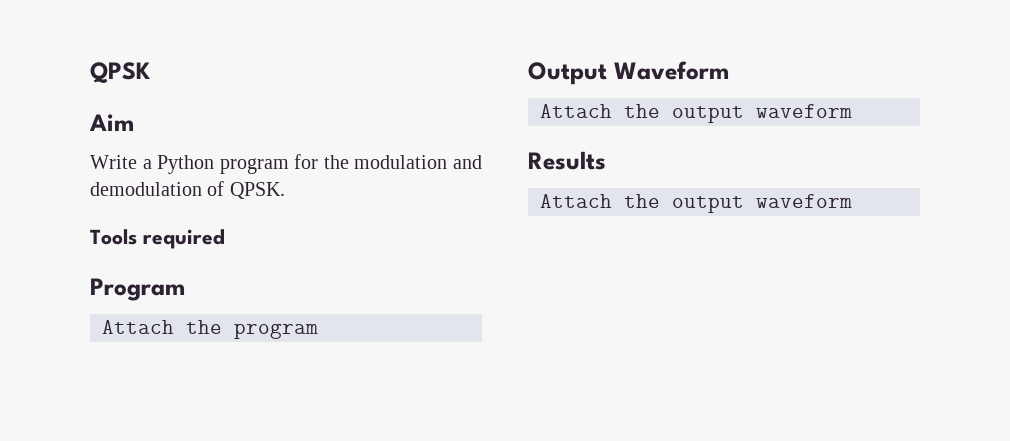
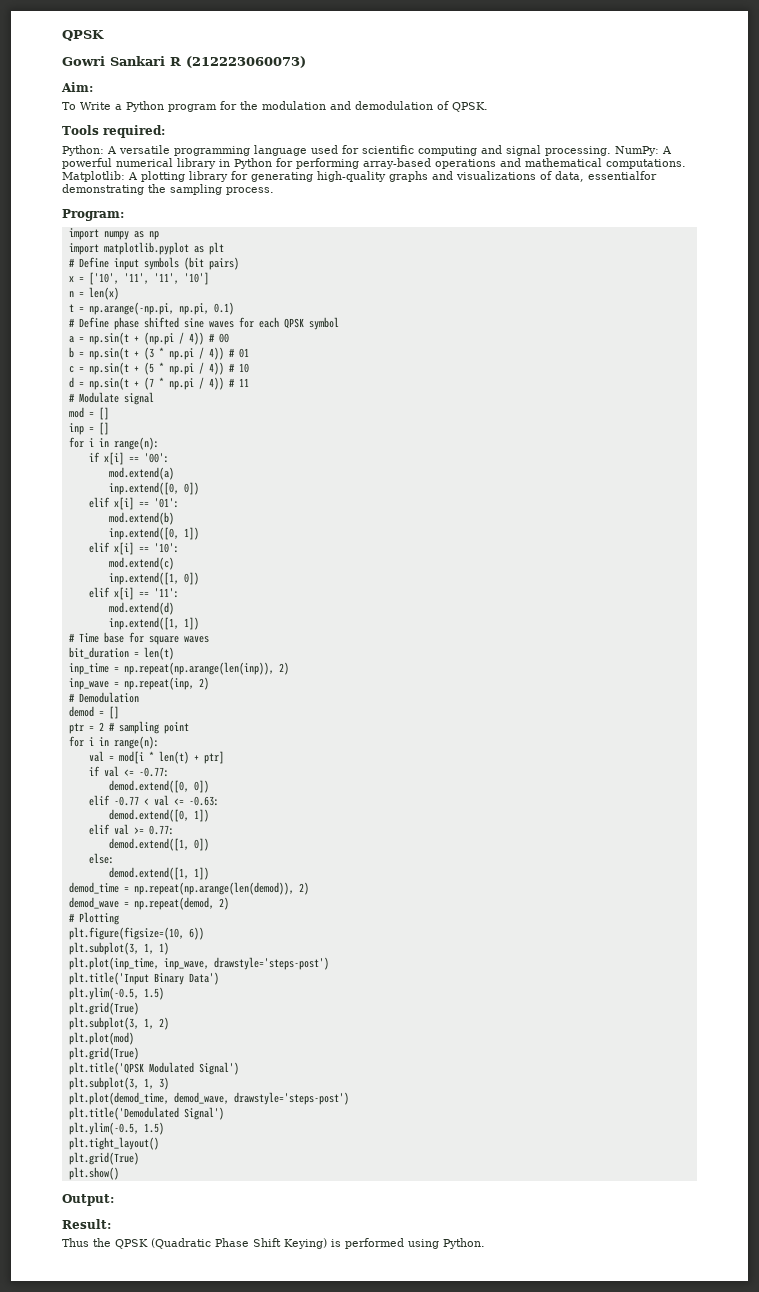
- Aim
- Write a Python program for the modulation and demodulation of QPSK.
+ Gowri Sankari R (212223060073)
+ Aim:
+ To Write a Python program for the modulation and demodulation of QPSK.
- Tools required
- Program
- Attach the program
- Output Waveform
- Attach the output waveform
- Results
- Attach the output waveform
+ Tools required:
+ Python: A versatile programming language used for scientific computing and signal processing. NumPy: A powerful numerical library in Python for performing array-based operations and mathematical computations. Matplotlib: A plotting library for generating high-quality graphs and visualizations of data, essentialfor demonstrating the sampling process.
+ Program:
+ import numpy as np
+ import matplotlib.pyplot as plt
+ # Define input symbols (bit pairs)
+ x = ['10', '11', '11', '10']
+ n = len(x)
+ t = np.arange(-np.pi, np.pi, 0.1)
+ # Define phase shifted sine waves for each QPSK symbol
+ a = np.sin(t + (np.pi / 4)) # 00
+ b = np.sin(t + (3 * np.pi / 4)) # 01
+ c = np.sin(t + (5 * np.pi / 4)) # 10
+ d = np.sin(t + (7 * np.pi / 4)) # 11
+ # Modulate signal
+ mod = []
+ inp = []
+ for i in range(n):
+ if x[i] == '00':
+ mod.extend(a)
+ inp.extend([0, 0])
+ elif x[i] == '01':
+ mod.extend(b)
+ inp.extend([0, 1])
+ elif x[i] == '10':
+ mod.extend(c)
+ inp.extend([1, 0])
+ elif x[i] == '11':
+ mod.extend(d)
+ inp.extend([1, 1])
+ # Time base for square waves
+ bit_duration = len(t)
+ inp_time = np.repeat(np.arange(len(inp)), 2)
+ inp_wave = np.repeat(inp, 2)
+ # Demodulation
+ demod = []
+ ptr = 2 # sampling point
+ for i in range(n):
+ val = mod[i * len(t) + ptr]
+ if val <= -0.77:
+ demod.extend([0, 0])
+ elif -0.77 < val <= -0.63:
+ demod.extend([0, 1])
+ elif val >= 0.77:
+ demod.extend([1, 0])
+ else:
+ demod.extend([1, 1])
+ demod_time = np.repeat(np.arange(len(demod)), 2)
+ demod_wave = np.repeat(demod, 2)
+ # Plotting
+ plt.figure(figsize=(10, 6))
+ plt.subplot(3, 1, 1)
+ plt.plot(inp_time, inp_wave, drawstyle='steps-post')
+ plt.title('Input Binary Data')
+ plt.ylim(-0.5, 1.5)
+ plt.grid(True)
+ plt.subplot(3, 1, 2)
+ plt.plot(mod)
+ plt.grid(True)
+ plt.title('QPSK Modulated Signal')
+ plt.subplot(3, 1, 3)
+ plt.plot(demod_time, demod_wave, drawstyle='steps-post')
+ plt.title('Demodulated Signal')
+ plt.ylim(-0.5, 1.5)
+ plt.tight_layout()
+ plt.grid(True)
+ plt.show()
+ Output:
+ Result:
+ Thus the QPSK (Quadratic Phase Shift Keying) is performed using Python.

